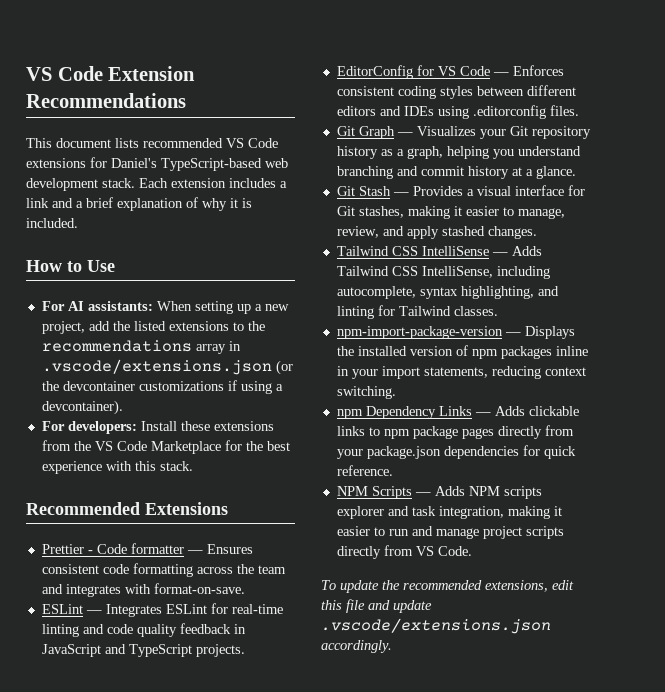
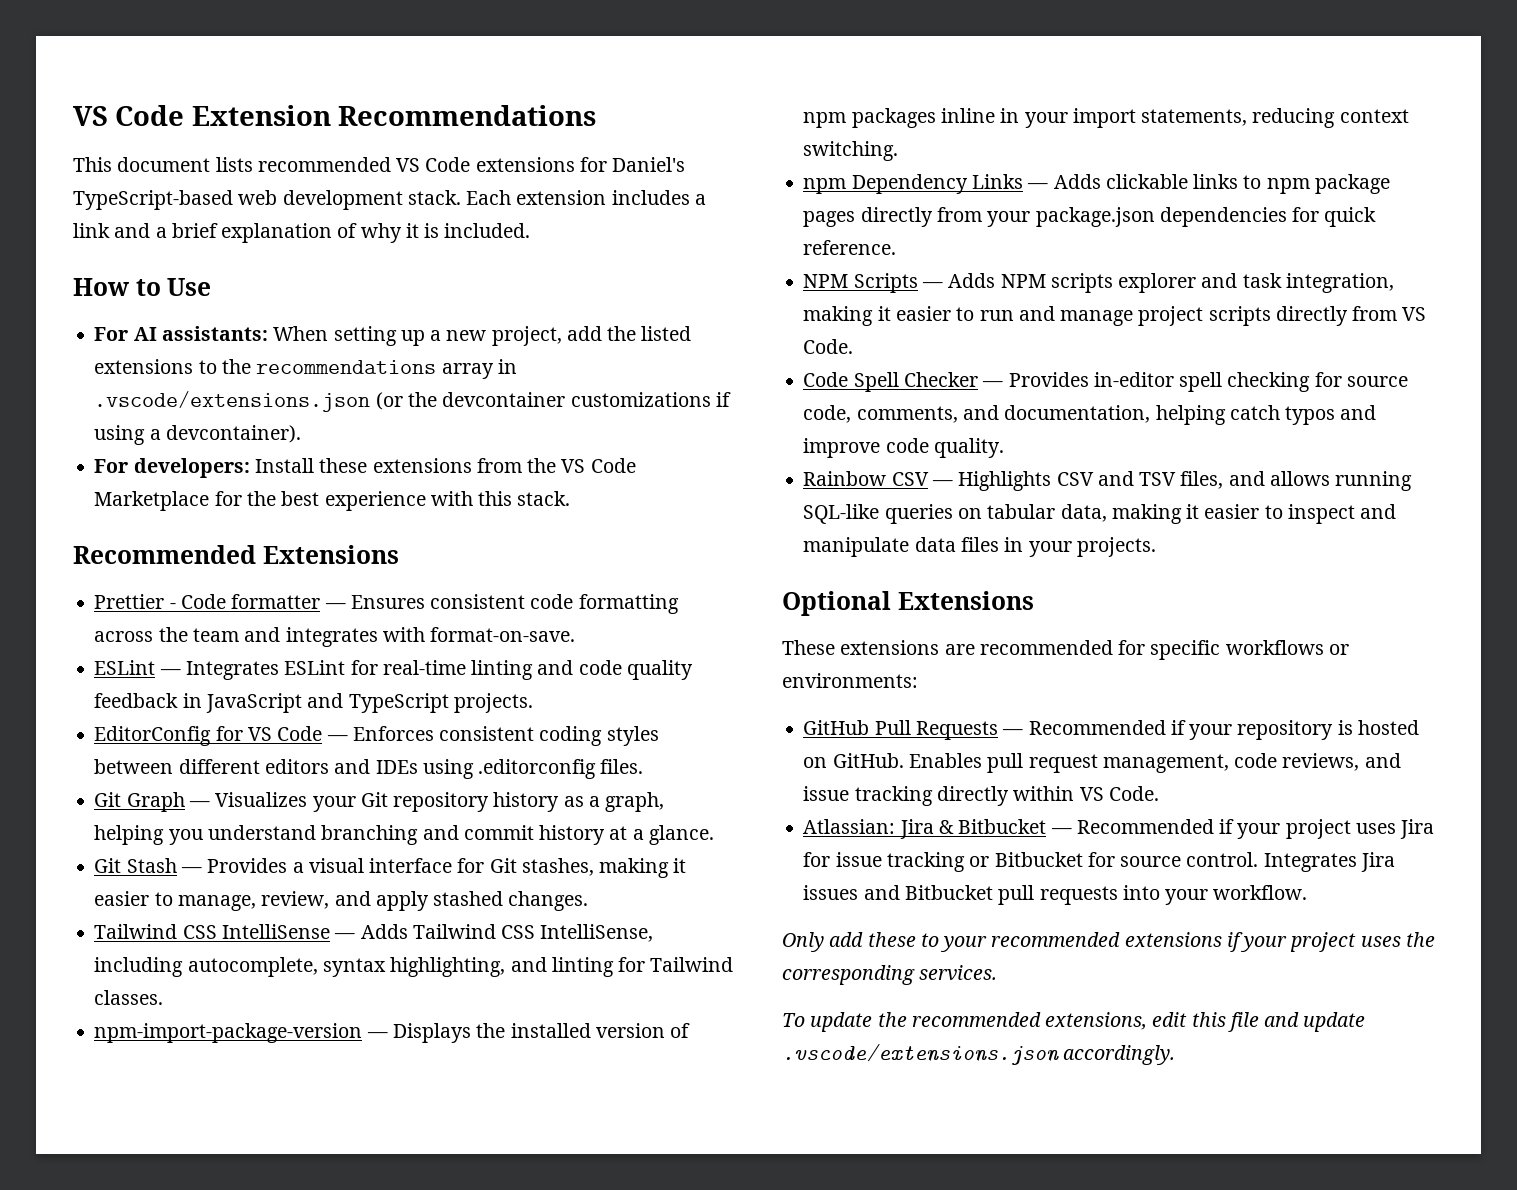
+ Code Spell Checker — Provides in-editor spell checking for source code, comments, and documentation, helping catch typos and improve code quality.
+ Rainbow CSV — Highlights CSV and TSV files, and allows running SQL-like queries on tabular data, making it easier to inspect and manipulate data files in your projects.
+ Optional Extensions
+ These extensions are recommended for specific workflows or environments:
+ GitHub Pull Requests — Recommended if your repository is hosted on GitHub. Enables pull request management, code reviews, and issue tracking directly within VS Code.
+ Atlassian: Jira & Bitbucket — Recommended if your project uses Jira for issue tracking or Bitbucket for source control. Integrates Jira issues and Bitbucket pull requests into your workflow.
+ Only add these to your recommended extensions if your project uses the corresponding services.

